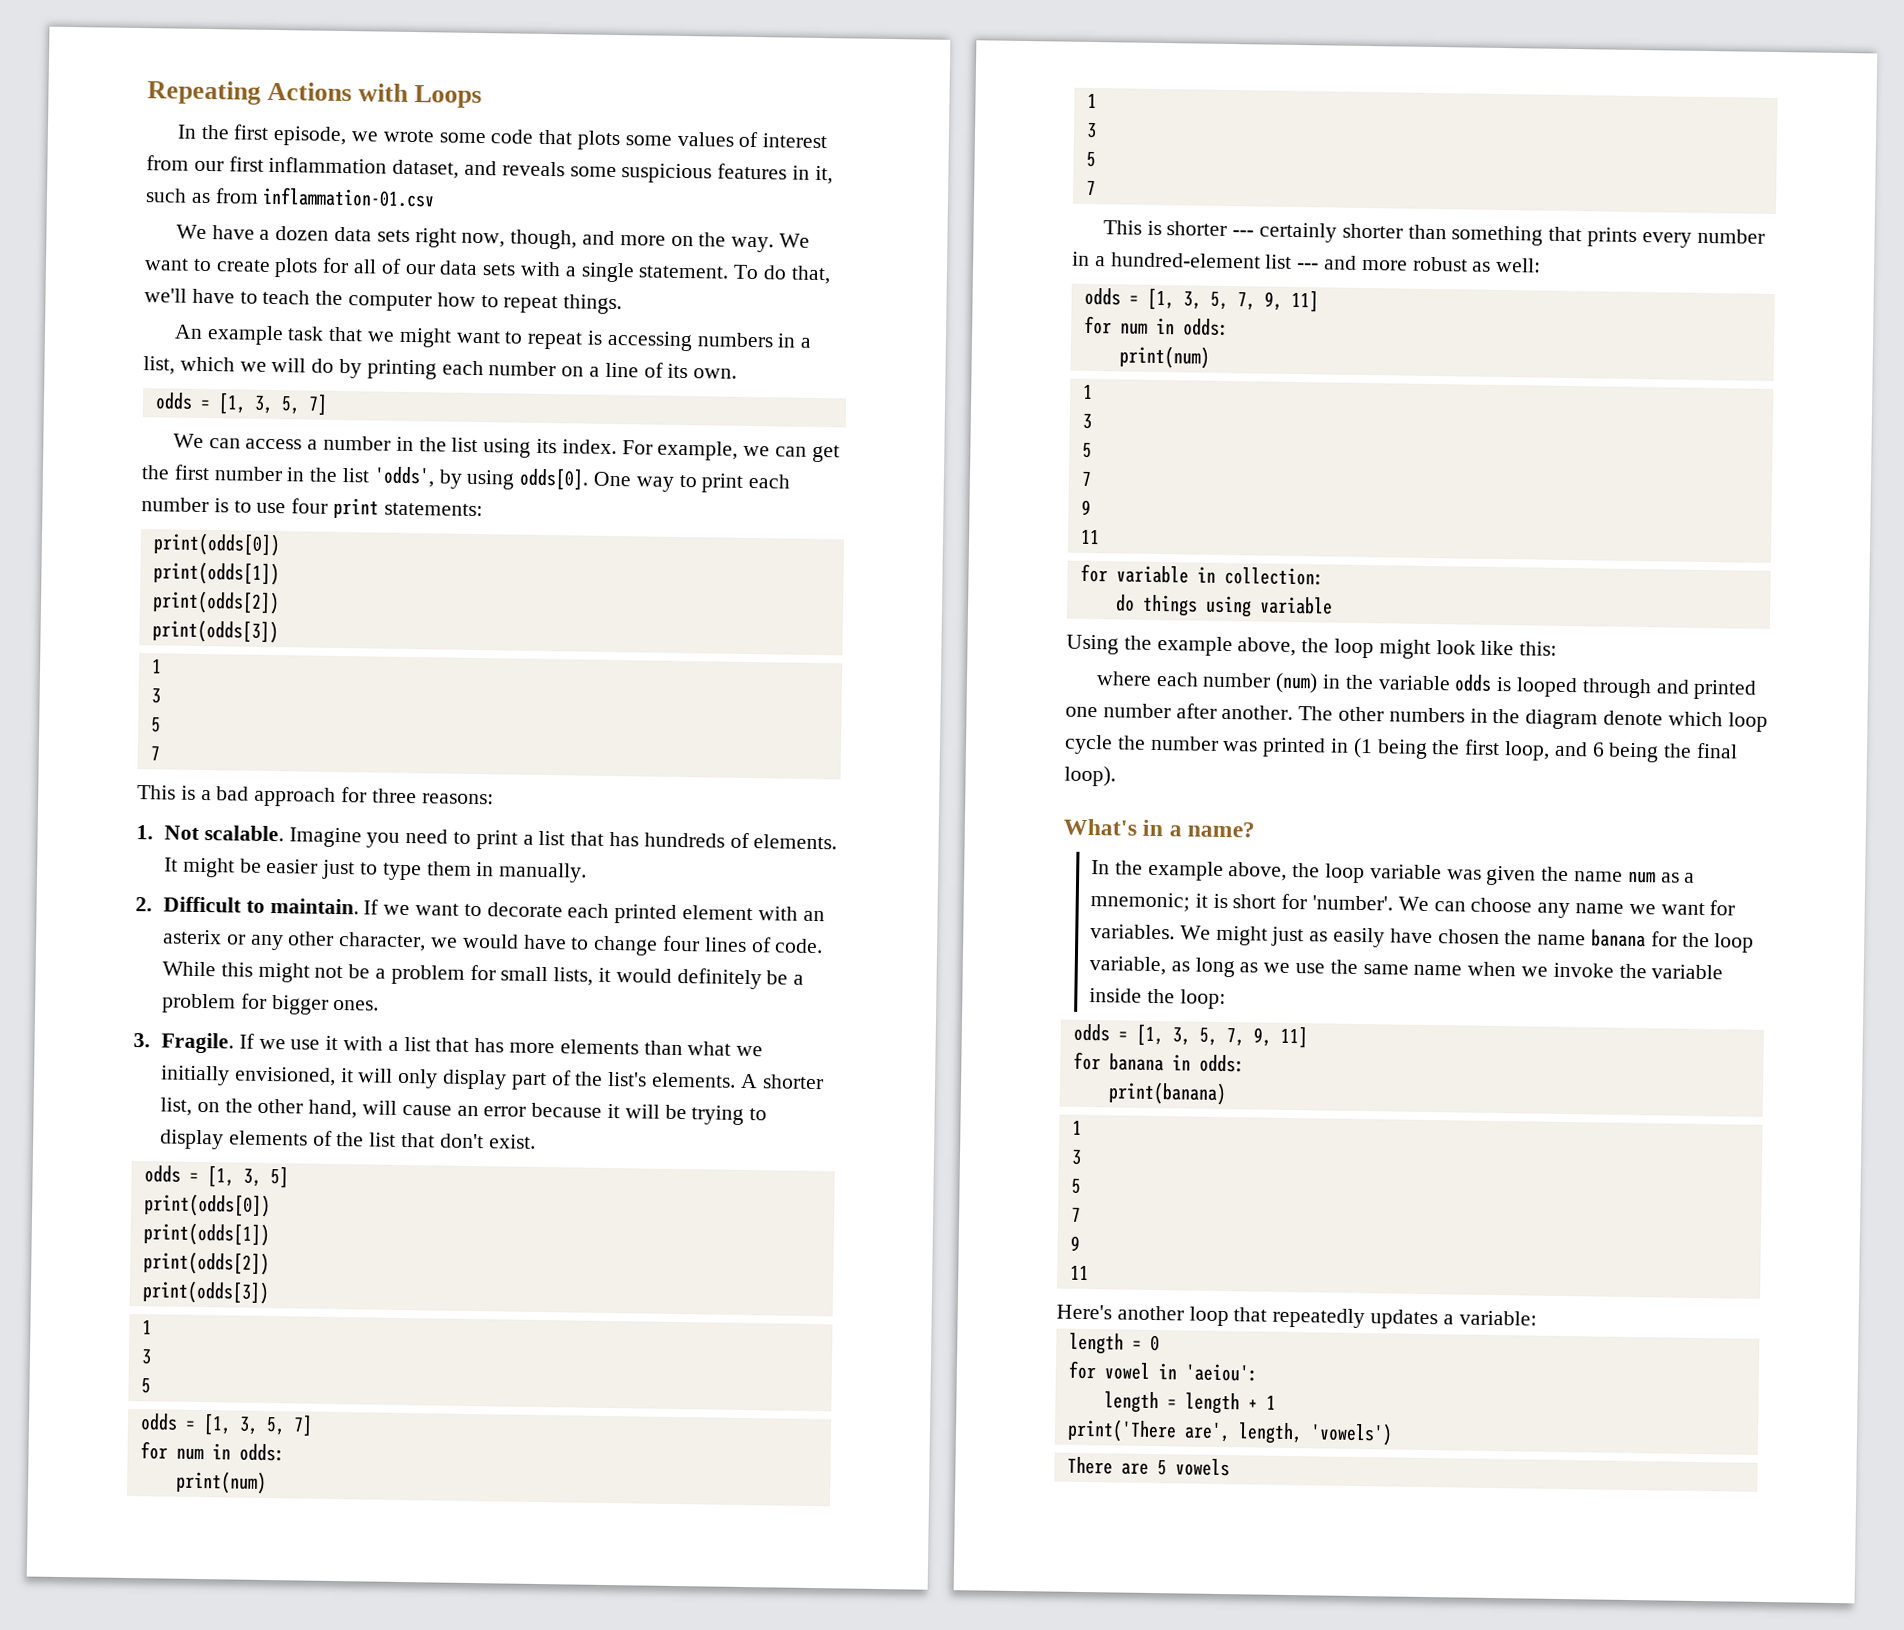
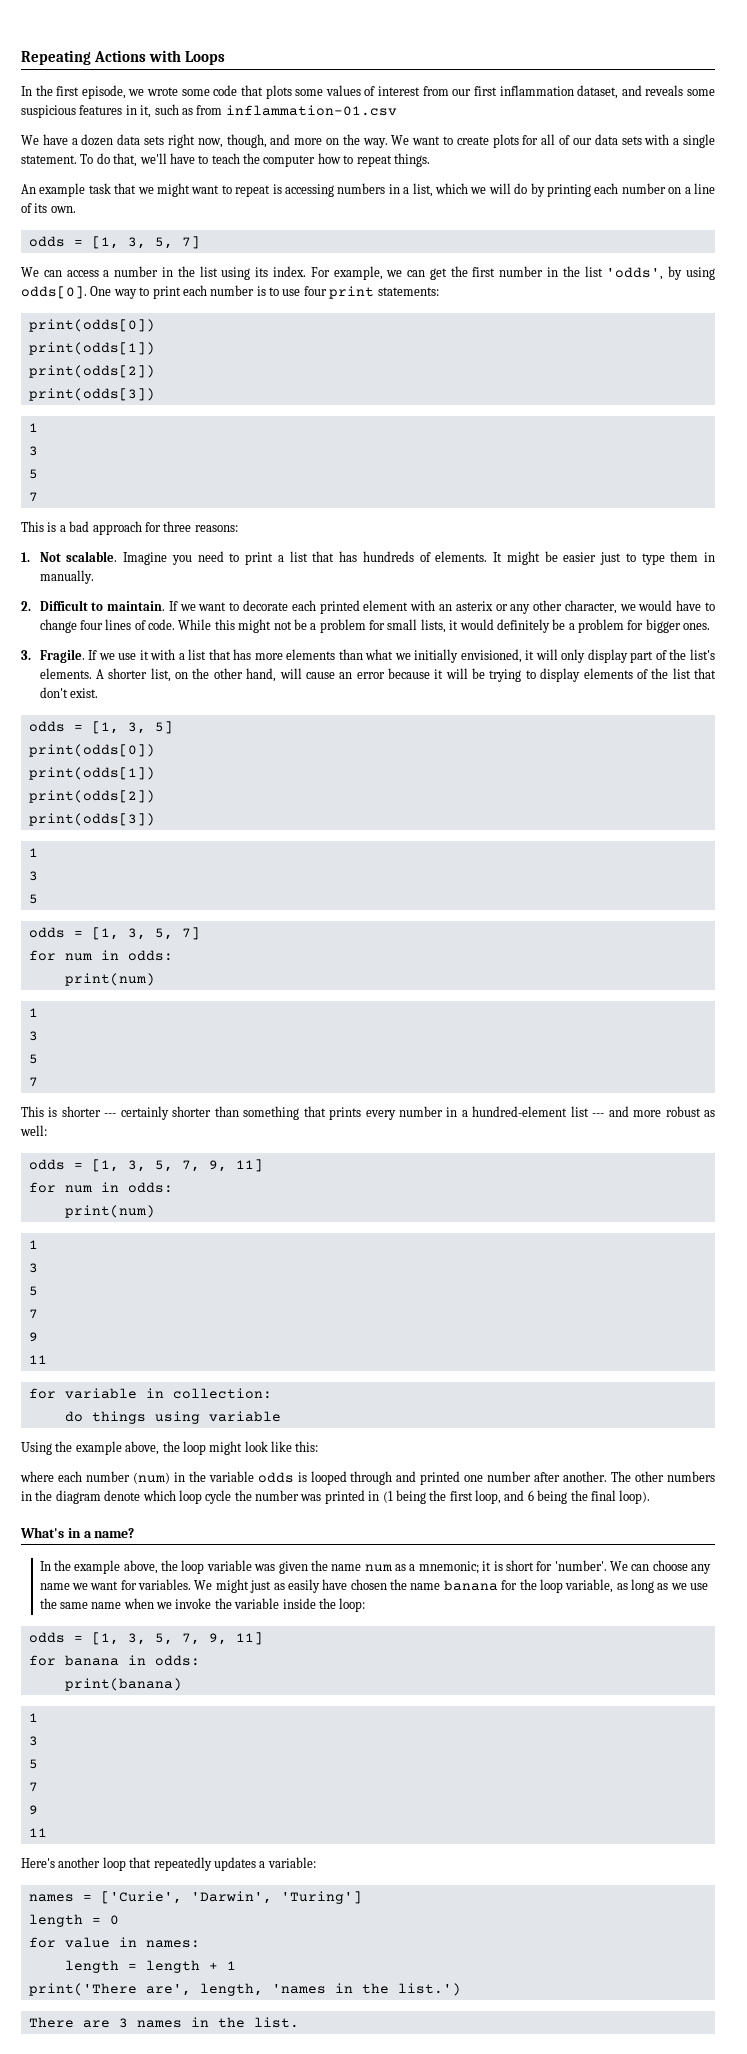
+ names = ['Curie', 'Darwin', 'Turing']
- for vowel in 'aeiou':
+ for value in names:
- print('There are', length, 'vowels')
- There are 5 vowels
+ print('There are', length, 'names in the list.')
+ There are 3 names in the list.

